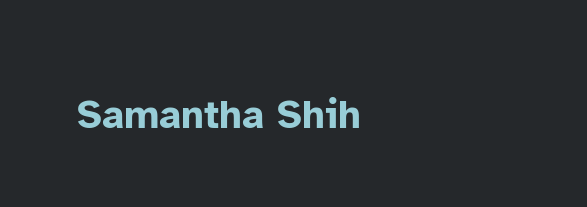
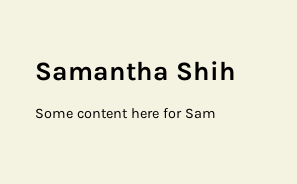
+ Some content here for Sam

